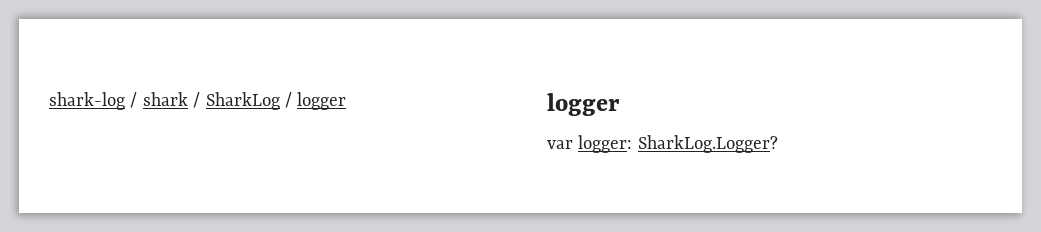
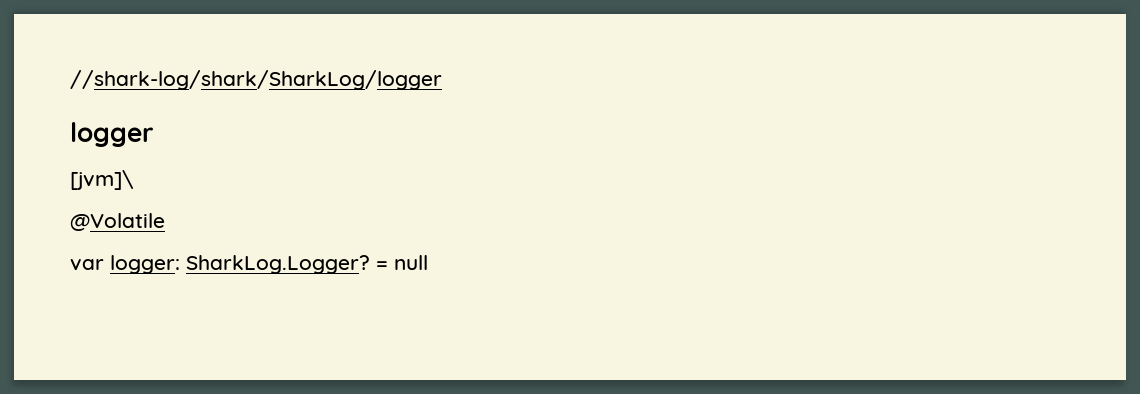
- shark-log / shark / SharkLog / logger
+ //shark-log/shark/SharkLog/logger
  logger
+ [jvm]\
+ @Volatile
+ = null

